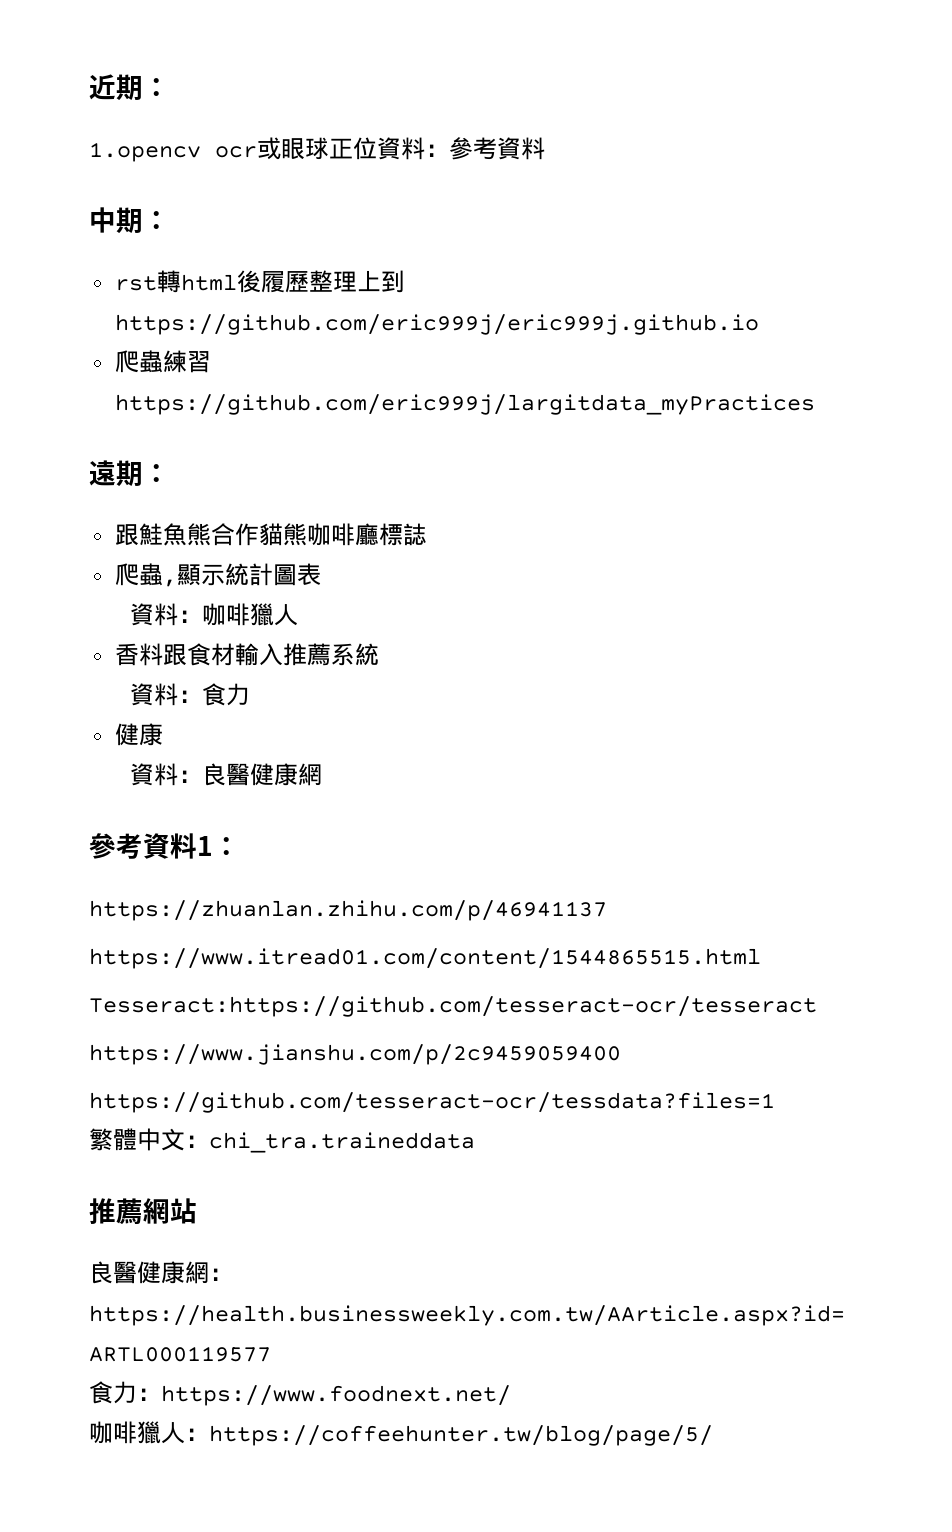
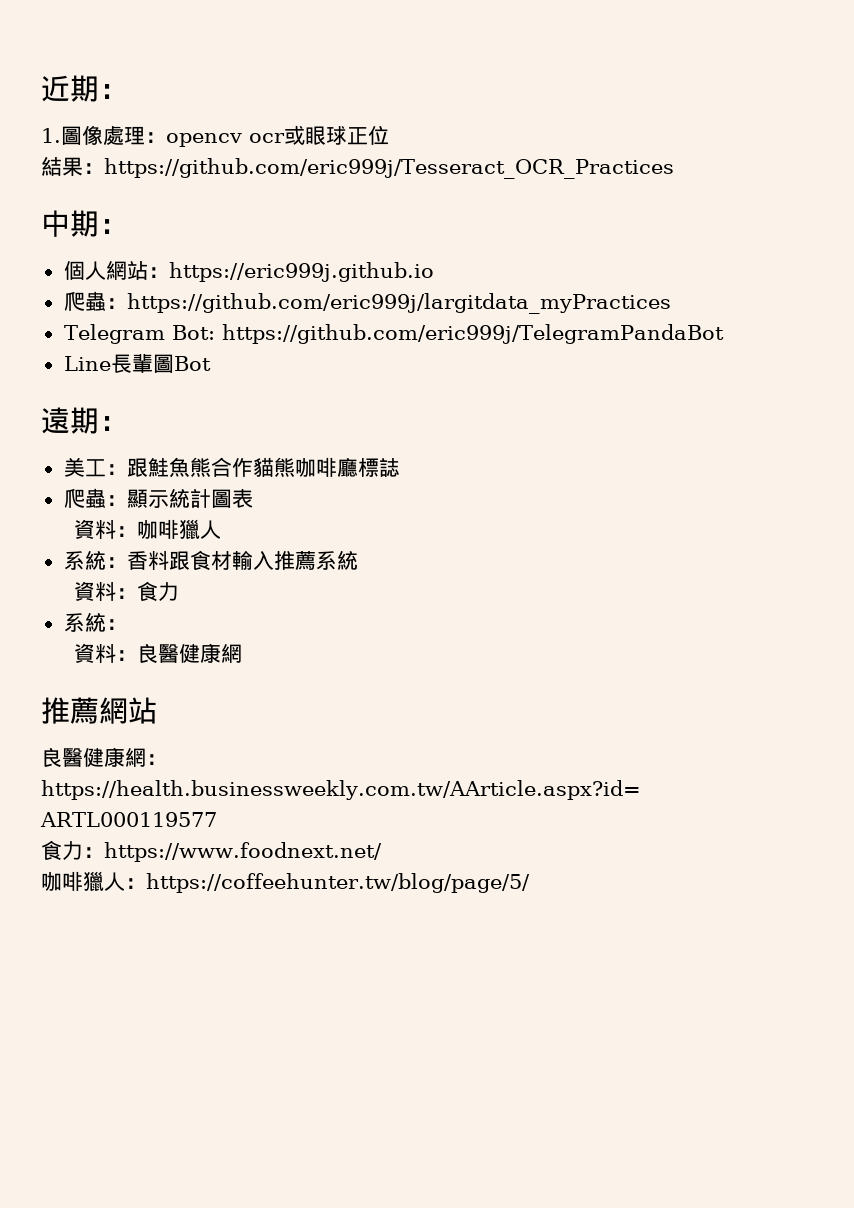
- 1.opencv ocr或眼球正位資料：參考資料
+ 1.圖像處理：opencv ocr或眼球正位
+ 結果：https://github.com/eric999j/Tesseract_OCR_Practices
  中期：
- rst轉html後履歷整理上到https://github.com/eric999j/eric999j.github.io
- 爬蟲練習https://github.com/eric999j/largitdata_myPractices
+ 個人網站：https://eric999j.github.io
+ 爬蟲：https://github.com/eric999j/largitdata_myPractices
+ Telegram Bot: https://github.com/eric999j/TelegramPandaBot
+ Line長輩圖Bot
- 跟鮭魚熊合作貓熊咖啡廳標誌
+ 美工：跟鮭魚熊合作貓熊咖啡廳標誌
- 爬蟲,顯示統計圖表
+ 爬蟲：顯示統計圖表
- 香料跟食材輸入推薦系統
+ 系統：香料跟食材輸入推薦系統
  資料：食力
- 健康
+ 系統：
- 參考資料1：
- https://zhuanlan.zhihu.com/p/46941137
- https://www.itread01.com/content/1544865515.html
- Tesseract:https://github.com/tesseract-ocr/tesseract
- https://www.jianshu.com/p/2c9459059400
- https://github.com/tesseract-ocr/tessdata?files=1
- 繁體中文：chi_tra.traineddata

